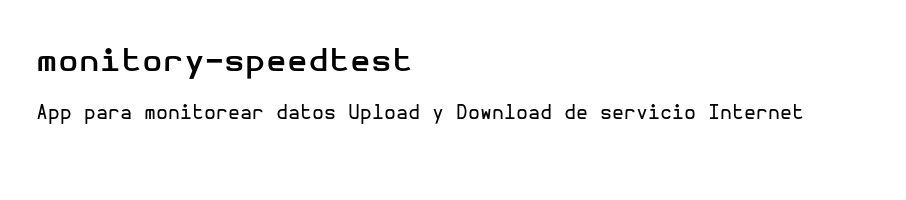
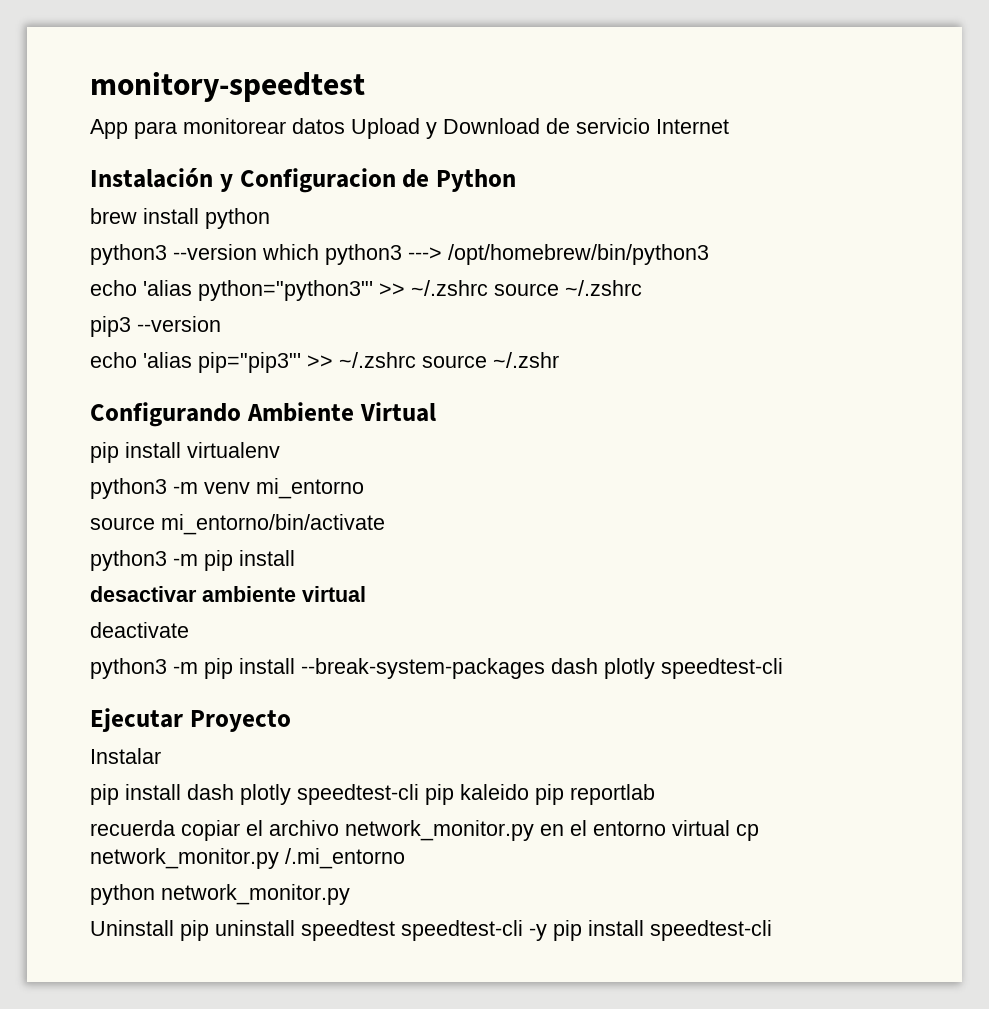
+ Instalación y Configuracion de Python
+ brew install python
+ python3 --version which python3 ---> /opt/homebrew/bin/python3
+ echo 'alias python="python3"' >> ~/.zshrc source ~/.zshrc
+ pip3 --version
+ echo 'alias pip="pip3"' >> ~/.zshrc source ~/.zshr
+ Configurando Ambiente Virtual
+ pip install virtualenv
+ python3 -m venv mi_entorno
+ source mi_entorno/bin/activate
+ python3 -m pip install
+ desactivar ambiente virtual
+ deactivate
+ python3 -m pip install --break-system-packages dash plotly speedtest-cli
+ Ejecutar Proyecto
+ Instalar
+ pip install dash plotly speedtest-cli pip kaleido pip reportlab
+ recuerda copiar el archivo network_monitor.py en el entorno virtual cp network_monitor.py /.mi_entorno
+ python network_monitor.py
+ Uninstall pip uninstall speedtest speedtest-cli -y pip install speedtest-cli

